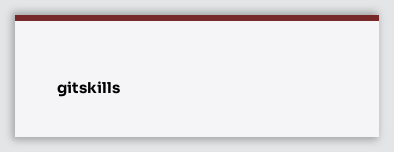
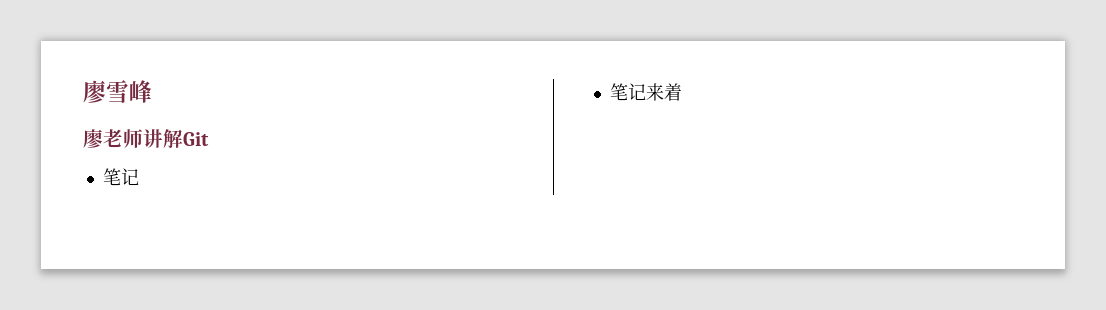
- gitskills
+ 廖雪峰
+ 廖老师讲解Git
+ 笔记
+ 笔记来着

